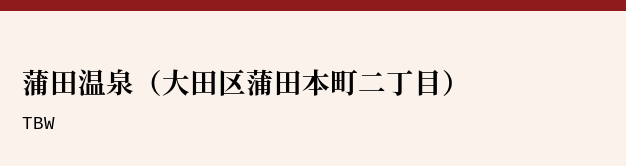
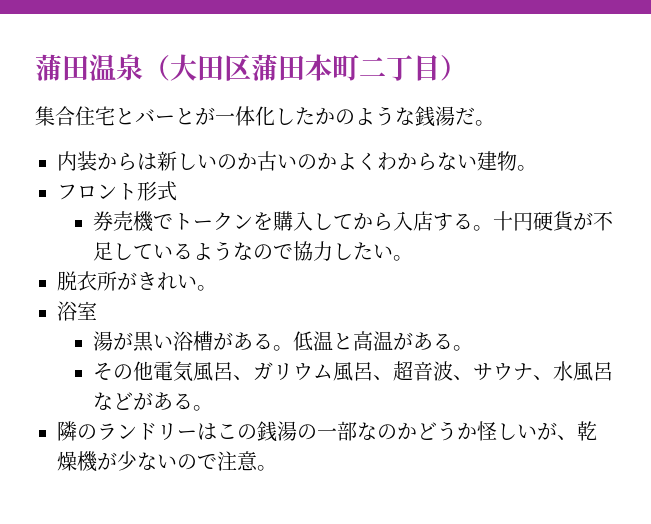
- TBW
+ 集合住宅とバーとが一体化したかのような銭湯だ。
+ 内装からは新しいのか古いのかよくわからない建物。
+ フロント形式
+ 券売機でトークンを購入してから入店する。十円硬貨が不足しているようなので協力したい。
+ 脱衣所がきれい。
+ 浴室
+ 湯が黒い浴槽がある。低温と高温がある。
+ その他電気風呂、ガリウム風呂、超音波、サウナ、水風呂などがある。
+ 隣のランドリーはこの銭湯の一部なのかどうか怪しいが、乾燥機が少ないので注意。

